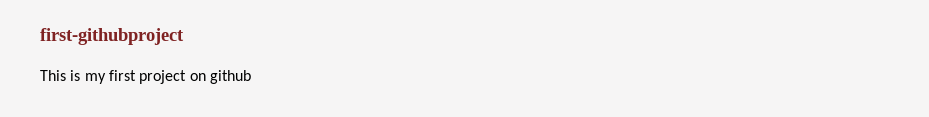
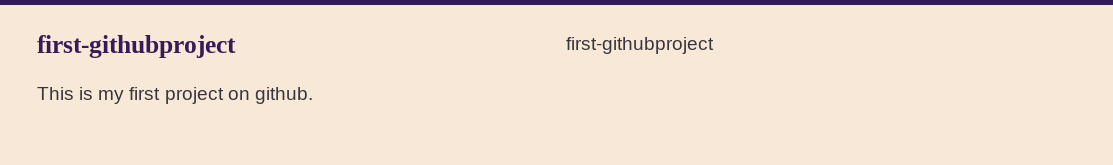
- This is my first project on github
+ This is my first project on github.
+ first-githubproject

